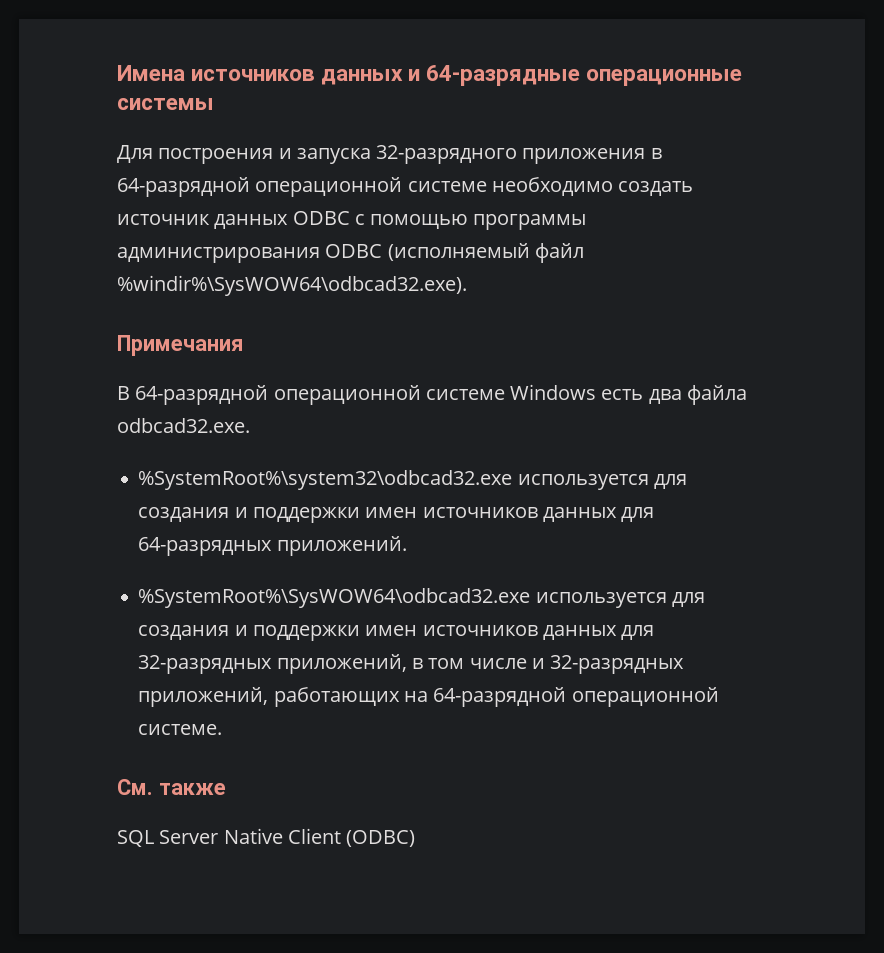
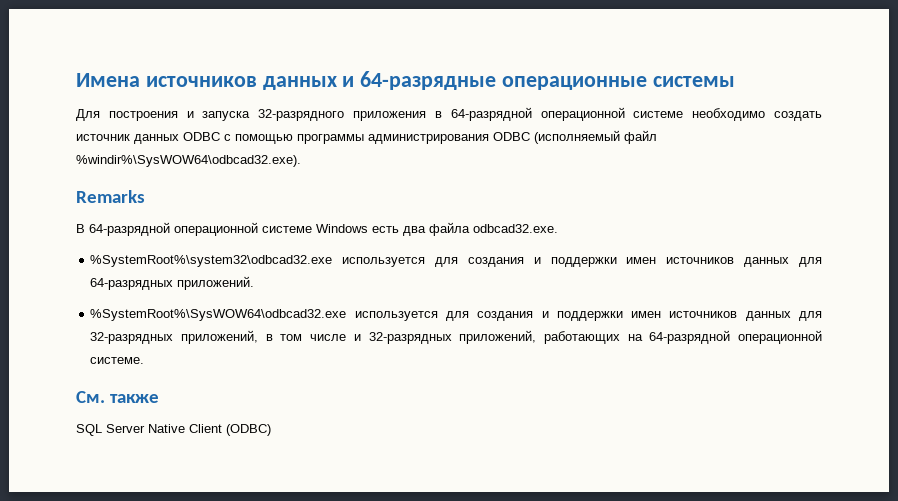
- Примечания
+ Remarks

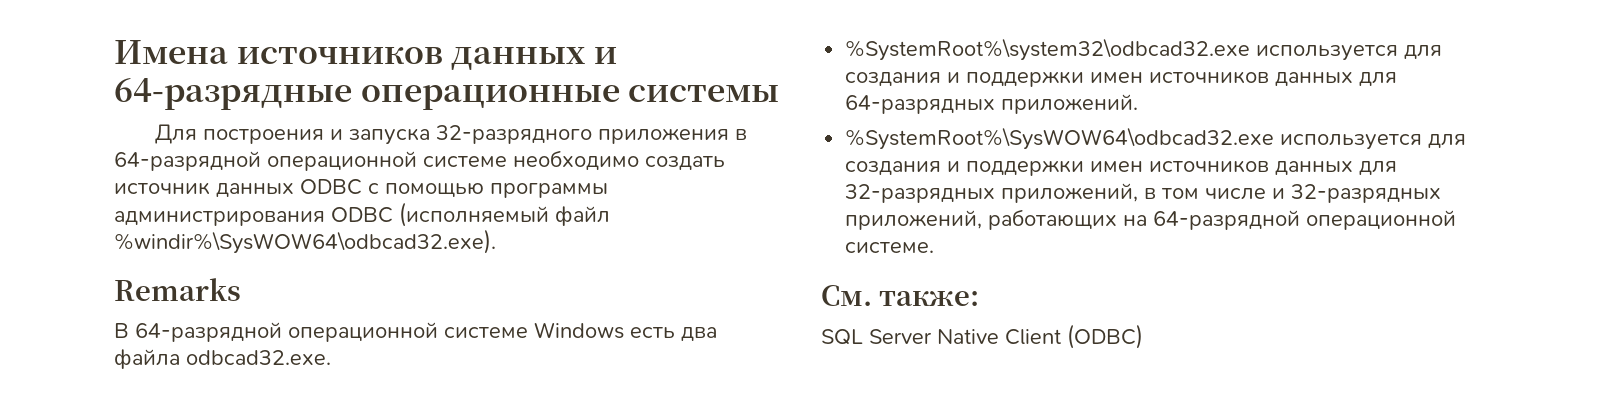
- См. также
+ См. также:

